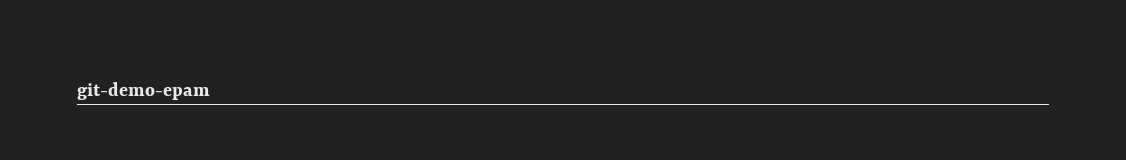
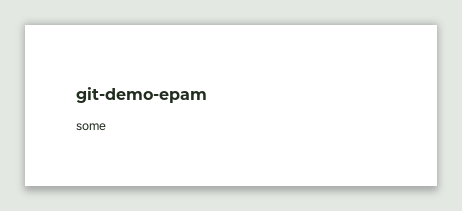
+ some

